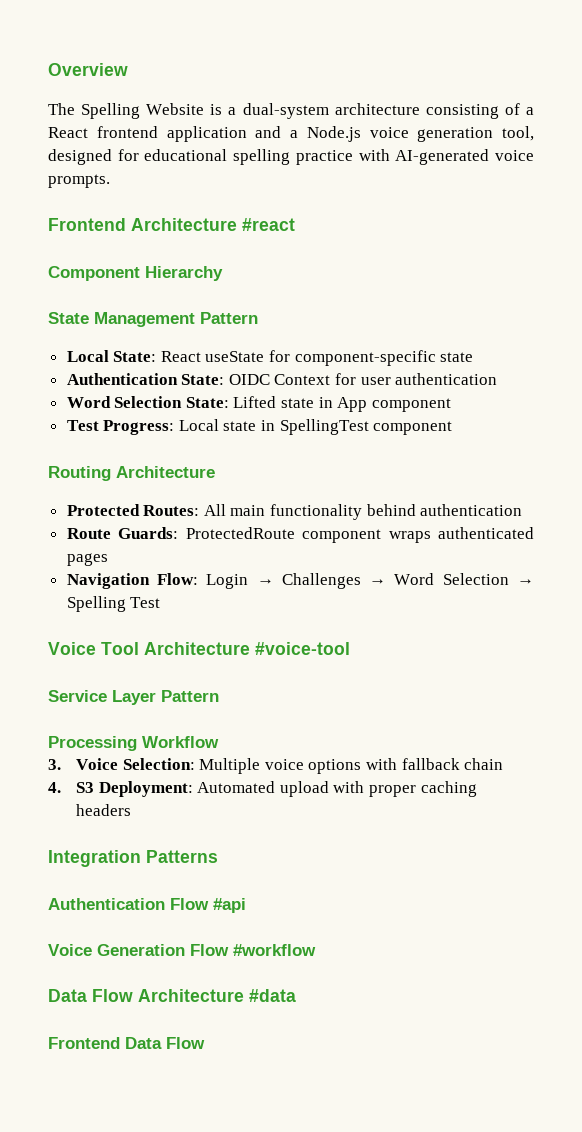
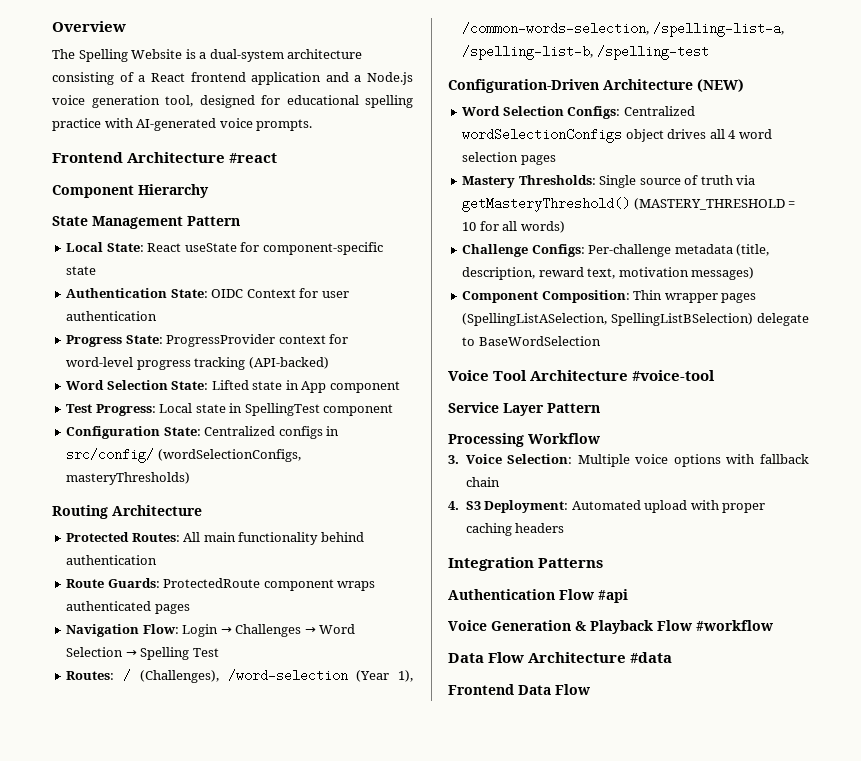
+ Progress State: ProgressProvider context for word-level progress tracking (API-backed)
+ Configuration State: Centralized configs in src/config/ (wordSelectionConfigs, masteryThresholds)
+ Routes: / (Challenges), /word-selection (Year 1), /common-words-selection, /spelling-list-a, /spelling-list-b, /spelling-test
+ Configuration-Driven Architecture (NEW)
+ Word Selection Configs: Centralized wordSelectionConfigs object drives all 4 word selection pages
+ Mastery Thresholds: Single source of truth via getMasteryThreshold() (MASTERY_THRESHOLD = 10 for all words)
+ Challenge Configs: Per-challenge metadata (title, description, reward text, motivation messages)
+ Component Composition: Thin wrapper pages (SpellingListASelection, SpellingListBSelection) delegate to BaseWordSelection
- Voice Generation Flow #workflow
+ Voice Generation & Playback Flow #workflow

